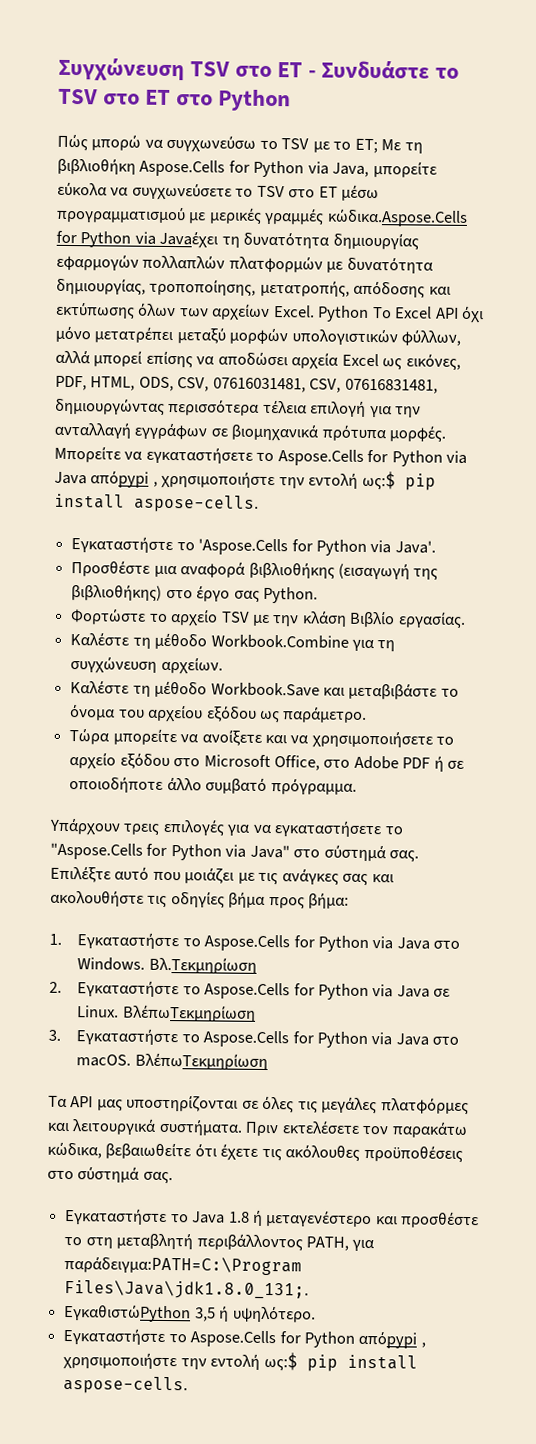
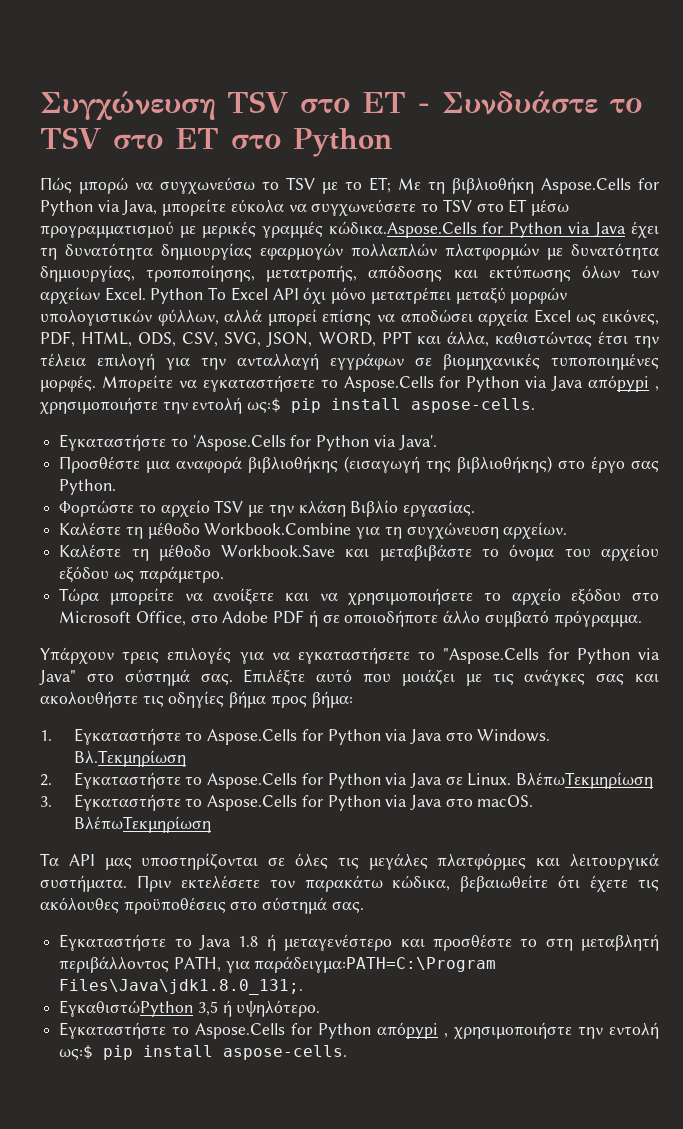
- Πώς μπορώ να συγχωνεύσω το TSV με το ET; Με τη βιβλιοθήκη Aspose.Cells for Python via Java, μπορείτε εύκολα να συγχωνεύσετε το TSV στο ET μέσω προγραμματισμού με μερικές γραμμές κώδικα.Aspose.Cells for Python via Javaέχει τη δυνατότητα δημιουργίας εφαρμογών πολλαπλών πλατφορμών με δυνατότητα δημιουργίας, τροποποίησης, μετατροπής, απόδοσης και εκτύπωσης όλων των αρχείων Excel.
+ Πώς μπορώ να συγχωνεύσω το TSV με το ET; Με τη βιβλιοθήκη Aspose.Cells for Python via Java, μπορείτε εύκολα να συγχωνεύσετε το TSV στο ET μέσω προγραμματισμού με μερικές γραμμές κώδικα.Aspose.Cells for Python via Java έχει τη δυνατότητα δημιουργίας εφαρμογών πολλαπλών πλατφορμών με δυνατότητα δημιουργίας, τροποποίησης, μετατροπής, απόδοσης και εκτύπωσης όλων των αρχείων Excel.
- Python Το Excel API όχι μόνο μετατρέπει μεταξύ μορφών υπολογιστικών φύλλων, αλλά μπορεί επίσης να αποδώσει αρχεία Excel ως εικόνες, PDF, HTML, ODS, CSV, 07616031481, CSV, 07616831481, δημιουργώντας περισσότερα τέλεια επιλογή για την ανταλλαγή εγγράφων σε βιομηχανικά πρότυπα μορφές.
+ Python Το Excel API όχι μόνο μετατρέπει μεταξύ μορφών υπολογιστικών φύλλων, αλλά μπορεί επίσης να αποδώσει αρχεία Excel ως εικόνες, PDF, HTML, ODS, CSV, SVG, JSON, WORD, PPT και άλλα, καθιστώντας έτσι την τέλεια επιλογή για την ανταλλαγή εγγράφων σε βιομηχανικές τυποποιημένες μορφές.

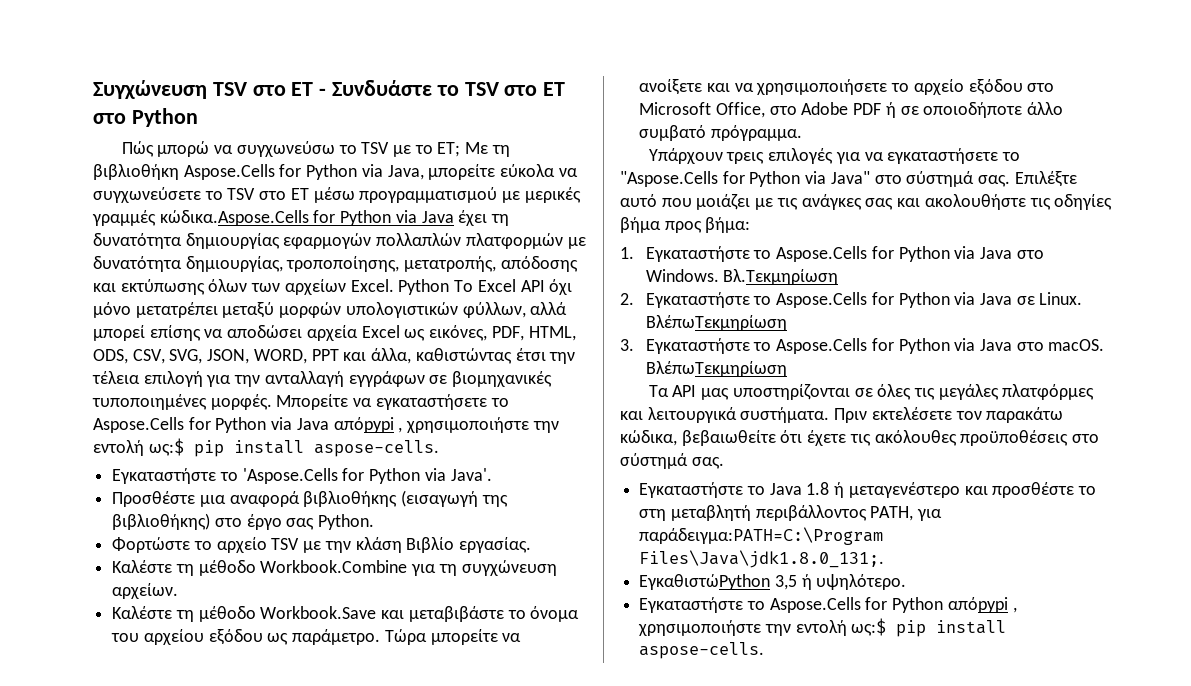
- Καλέστε τη μέθοδο Workbook.Save και μεταβιβάστε το όνομα του αρχείου εξόδου ως παράμετρο.
- Τώρα μπορείτε να ανοίξετε και να χρησιμοποιήσετε το αρχείο εξόδου στο Microsoft Office, στο Adobe PDF ή σε οποιοδήποτε άλλο συμβατό πρόγραμμα.
+ Καλέστε τη μέθοδο Workbook.Save και μεταβιβάστε το όνομα του αρχείου εξόδου ως παράμετρο. Τώρα μπορείτε να ανοίξετε και να χρησιμοποιήσετε το αρχείο εξόδου στο Microsoft Office, στο Adobe PDF ή σε οποιοδήποτε άλλο συμβατό πρόγραμμα.

